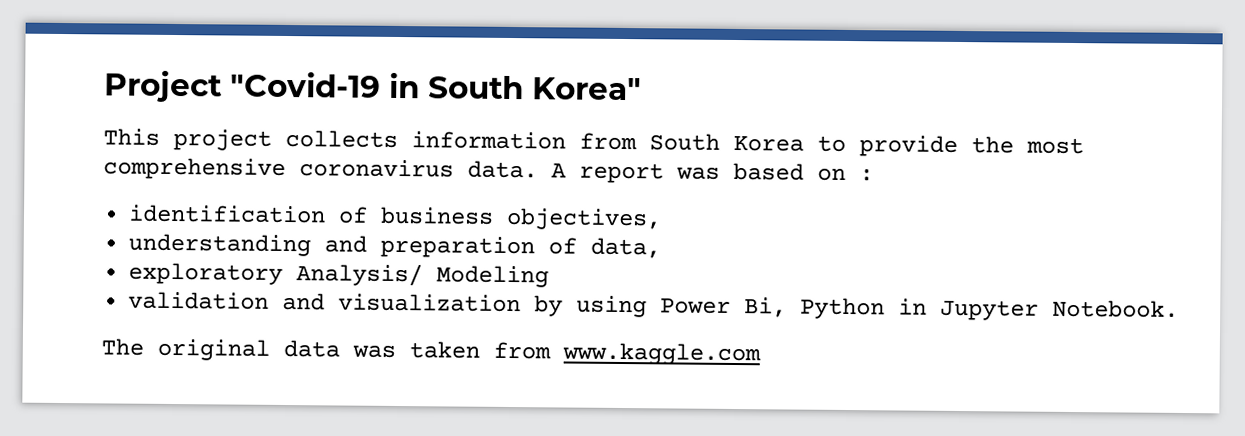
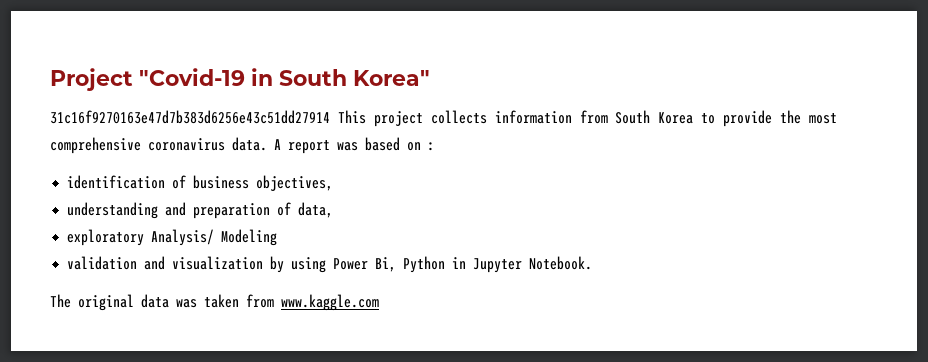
- This project collects information from South Korea to provide the most comprehensive coronavirus data.
+ 31c16f9270163e47d7b383d6256e43c51dd27914 This project collects information from South Korea to provide the most comprehensive coronavirus data.

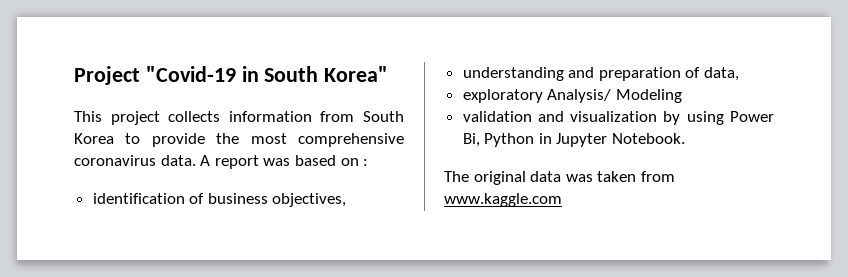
- 31c16f9270163e47d7b383d6256e43c51dd27914 This project collects information from South Korea to provide the most comprehensive coronavirus data.
+ This project collects information from South Korea to provide the most comprehensive coronavirus data.

